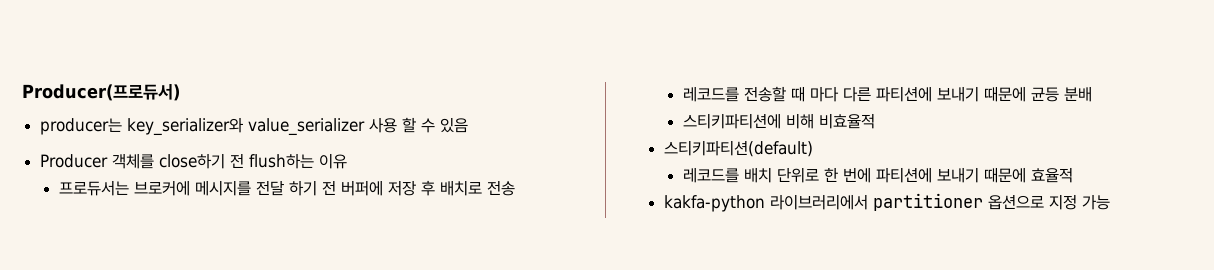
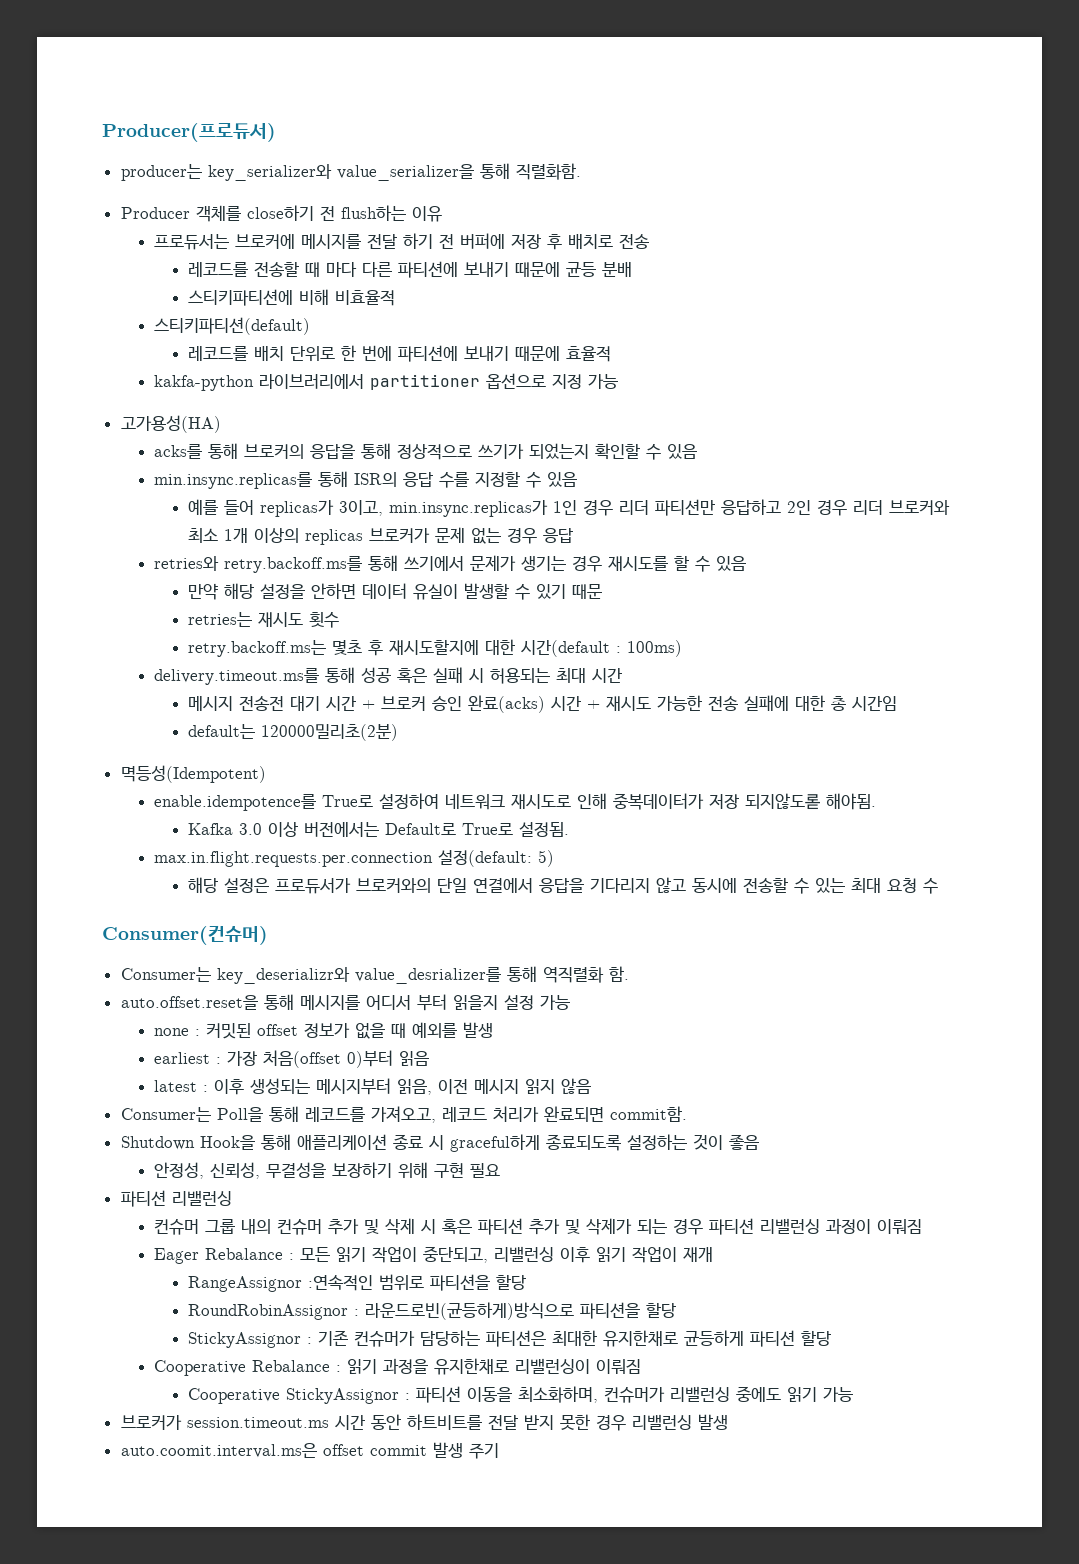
- producer는 key_serializer와 value_serializer 사용 할 수 있음
+ producer는 key_serializer와 value_serializer을 통해 직렬화함.
+ 고가용성(HA)
+ acks를 통해 브로커의 응답을 통해 정상적으로 쓰기가 되었는지 확인할 수 있음
+ min.insync.replicas를 통해 ISR의 응답 수를 지정할 수 있음
+ 예를 들어 replicas가 3이고, min.insync.replicas가 1인 경우 리더 파티션만 응답하고 2인 경우 리더 브로커와 최소 1개 이상의 replicas 브로커가 문제 없는 경우 응답
+ retries와 retry.backoff.ms를 통해 쓰기에서 문제가 생기는 경우 재시도를 할 수 있음
+ 만약 해당 설정을 안하면 데이터 유실이 발생할 수 있기 때문
+ retries는 재시도 횟수
+ retry.backoff.ms는 몇초 후 재시도할지에 대한 시간(default : 100ms)
+ delivery.timeout.ms를 통해 성공 혹은 실패 시 허용되는 최대 시간
+ 메시지 전송전 대기 시간 + 브로커 승인 완료(acks) 시간 + 재시도 가능한 전송 실패에 대한 총 시간임
+ default는 120000밀리초(2분)
+ 멱등성(Idempotent)
+ enable.idempotence를 True로 설정하여 네트워크 재시도로 인해 중복데이터가 저장 되지않도롣 해야됨.
+ Kafka 3.0 이상 버전에서는 Default로 True로 설정됨.
+ max.in.flight.requests.per.connection 설정(default: 5)
+ 해당 설정은 프로듀서가 브로커와의 단일 연결에서 응답을 기다리지 않고 동시에 전송할 수 있는 최대 요청 수
+ Consumer(컨슈머)
+ Consumer는 key_deserializr와 value_desrializer를 통해 역직렬화 함.
+ auto.offset.reset을 통해 메시지를 어디서 부터 읽을지 설정 가능
+ none : 커밋된 offset 정보가 없을 때 예외를 발생
+ earliest : 가장 처음(offset 0)부터 읽음
+ latest : 이후 생성되는 메시지부터 읽음, 이전 메시지 읽지 않음
+ Consumer는 Poll을 통해 레코드를 가져오고, 레코드 처리가 완료되면 commit함.
+ Shutdown Hook을 통해 애플리케이션 종료 시 graceful하게 종료되도록 설정하는 것이 좋음
+ 안정성, 신뢰성, 무결성을 보장하기 위해 구현 필요
+ 파티션 리밸런싱
+ 컨슈머 그룹 내의 컨슈머 추가 및 삭제 시 혹은 파티션 추가 및 삭제가 되는 경우 파티션 리밸런싱 과정이 이뤄짐
+ Eager Rebalance : 모든 읽기 작업이 중단되고, 리밸런싱 이후 읽기 작업이 재개
+ RangeAssignor :연속적인 범위로 파티션을 할당
+ RoundRobinAssignor : 라운드로빈(균등하게)방식으로 파티션을 할당
+ StickyAssignor : 기존 컨슈머가 담당하는 파티션은 최대한 유지한채로 균등하게 파티션 할당
+ Cooperative Rebalance : 읽기 과정을 유지한채로 리밸런싱이 이뤄짐
+ Cooperative StickyAssignor : 파티션 이동을 최소화하며, 컨슈머가 리밸런싱 중에도 읽기 가능
+ 브로커가 session.timeout.ms 시간 동안 하트비트를 전달 받지 못한 경우 리밸런싱 발생
+ auto.coomit.interval.ms은 offset commit 발생 주기

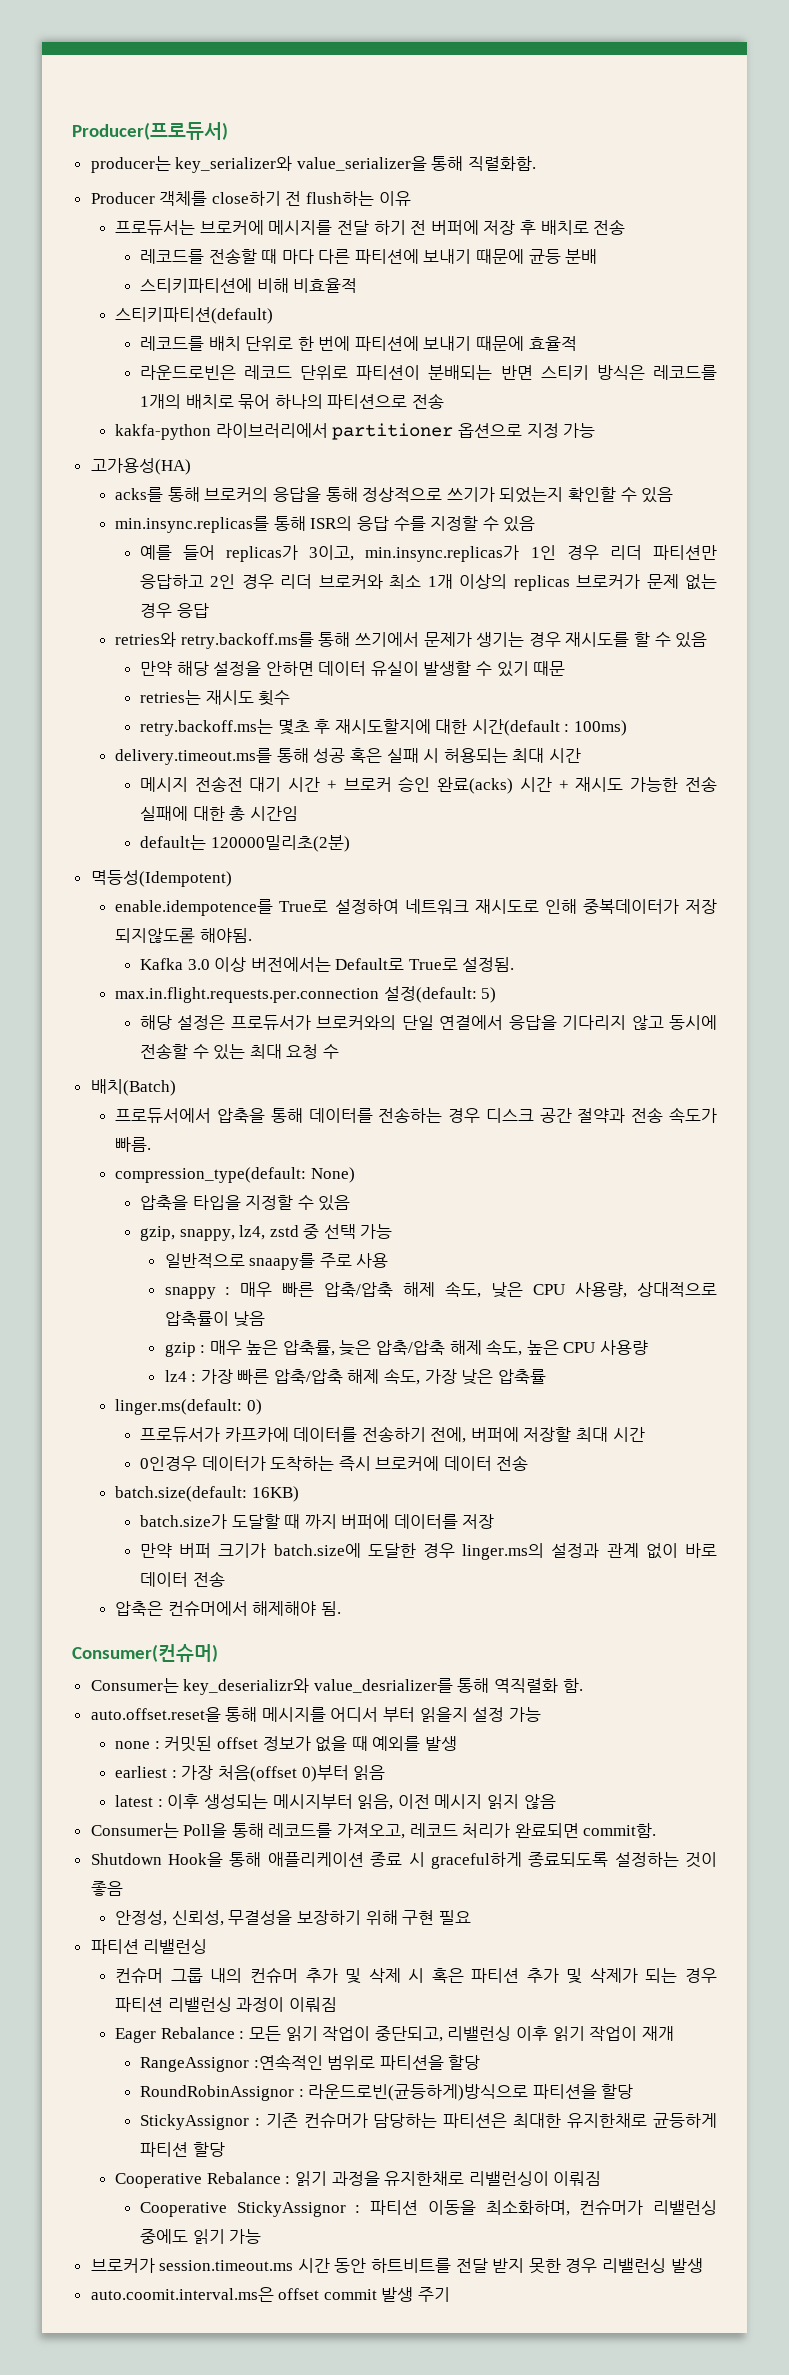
+ 라운드로빈은 레코드 단위로 파티션이 분배되는 반면 스티키 방식은 레코드를 1개의 배치로 묶어 하나의 파티션으로 전송
+ 배치(Batch)
+ 프로듀서에서 압축을 통해 데이터를 전송하는 경우 디스크 공간 절약과 전송 속도가 빠름.
+ compression_type(default: None)
+ 압축을 타입을 지정할 수 있음
+ gzip, snappy, lz4, zstd 중 선택 가능
+ 일반적으로 snaapy를 주로 사용
+ snappy : 매우 빠른 압축/압축 해제 속도, 낮은 CPU 사용량, 상대적으로 압축률이 낮음
+ gzip : 매우 높은 압축률, 늦은 압축/압축 해제 속도, 높은 CPU 사용량
+ lz4 : 가장 빠른 압축/압축 해제 속도, 가장 낮은 압축률
+ linger.ms(default: 0)
+ 프로듀서가 카프카에 데이터를 전송하기 전에, 버퍼에 저장할 최대 시간
+ 0인경우 데이터가 도착하는 즉시 브로커에 데이터 전송
+ batch.size(default: 16KB)
+ batch.size가 도달할 때 까지 버퍼에 데이터를 저장
+ 만약 버퍼 크기가 batch.size에 도달한 경우 linger.ms의 설정과 관계 없이 바로 데이터 전송
+ 압축은 컨슈머에서 해제해야 됨.

